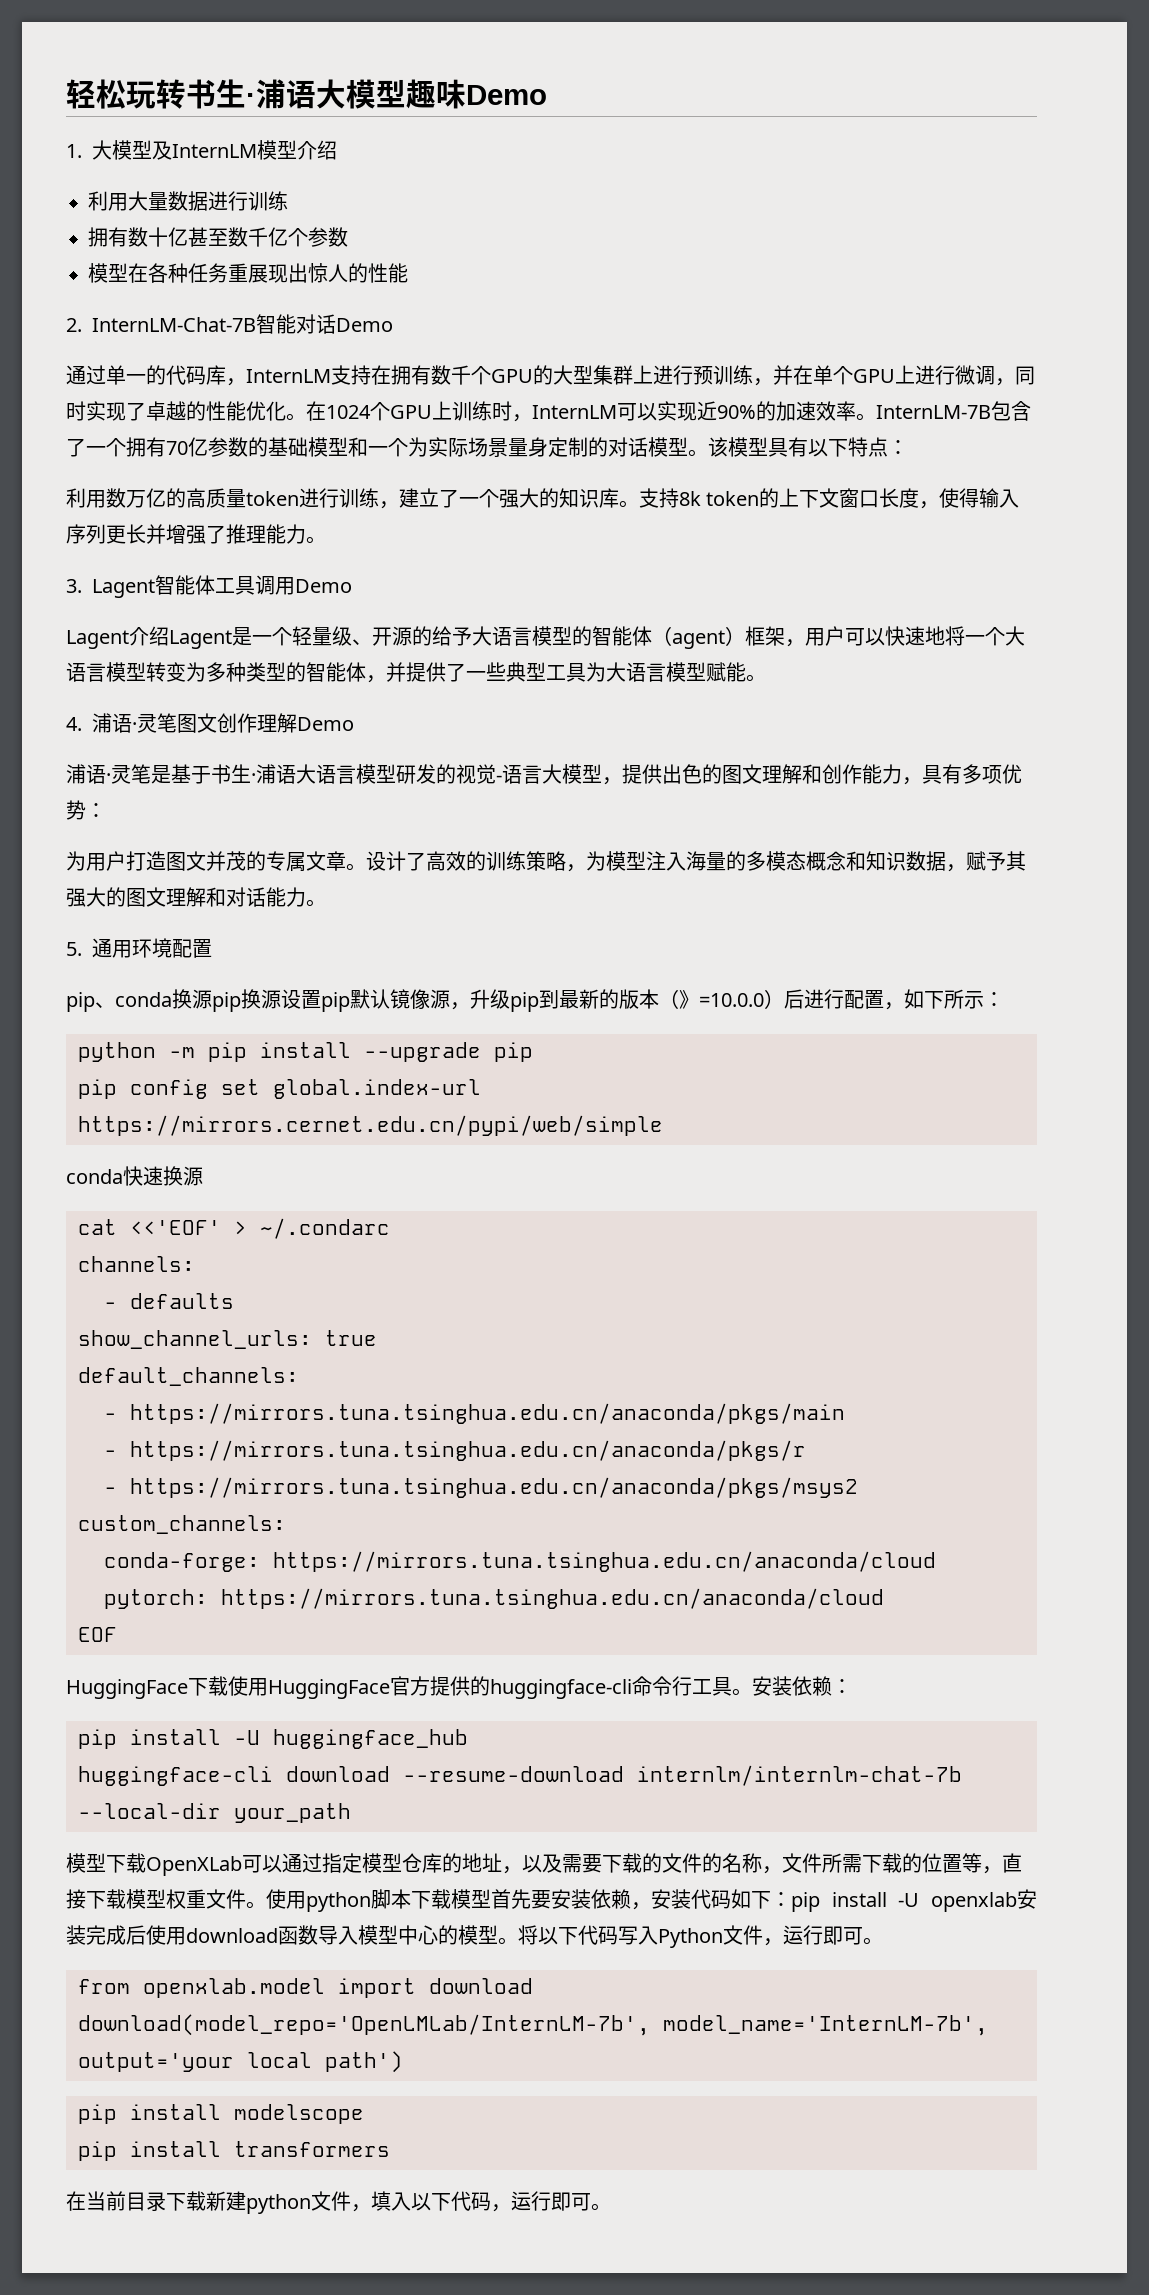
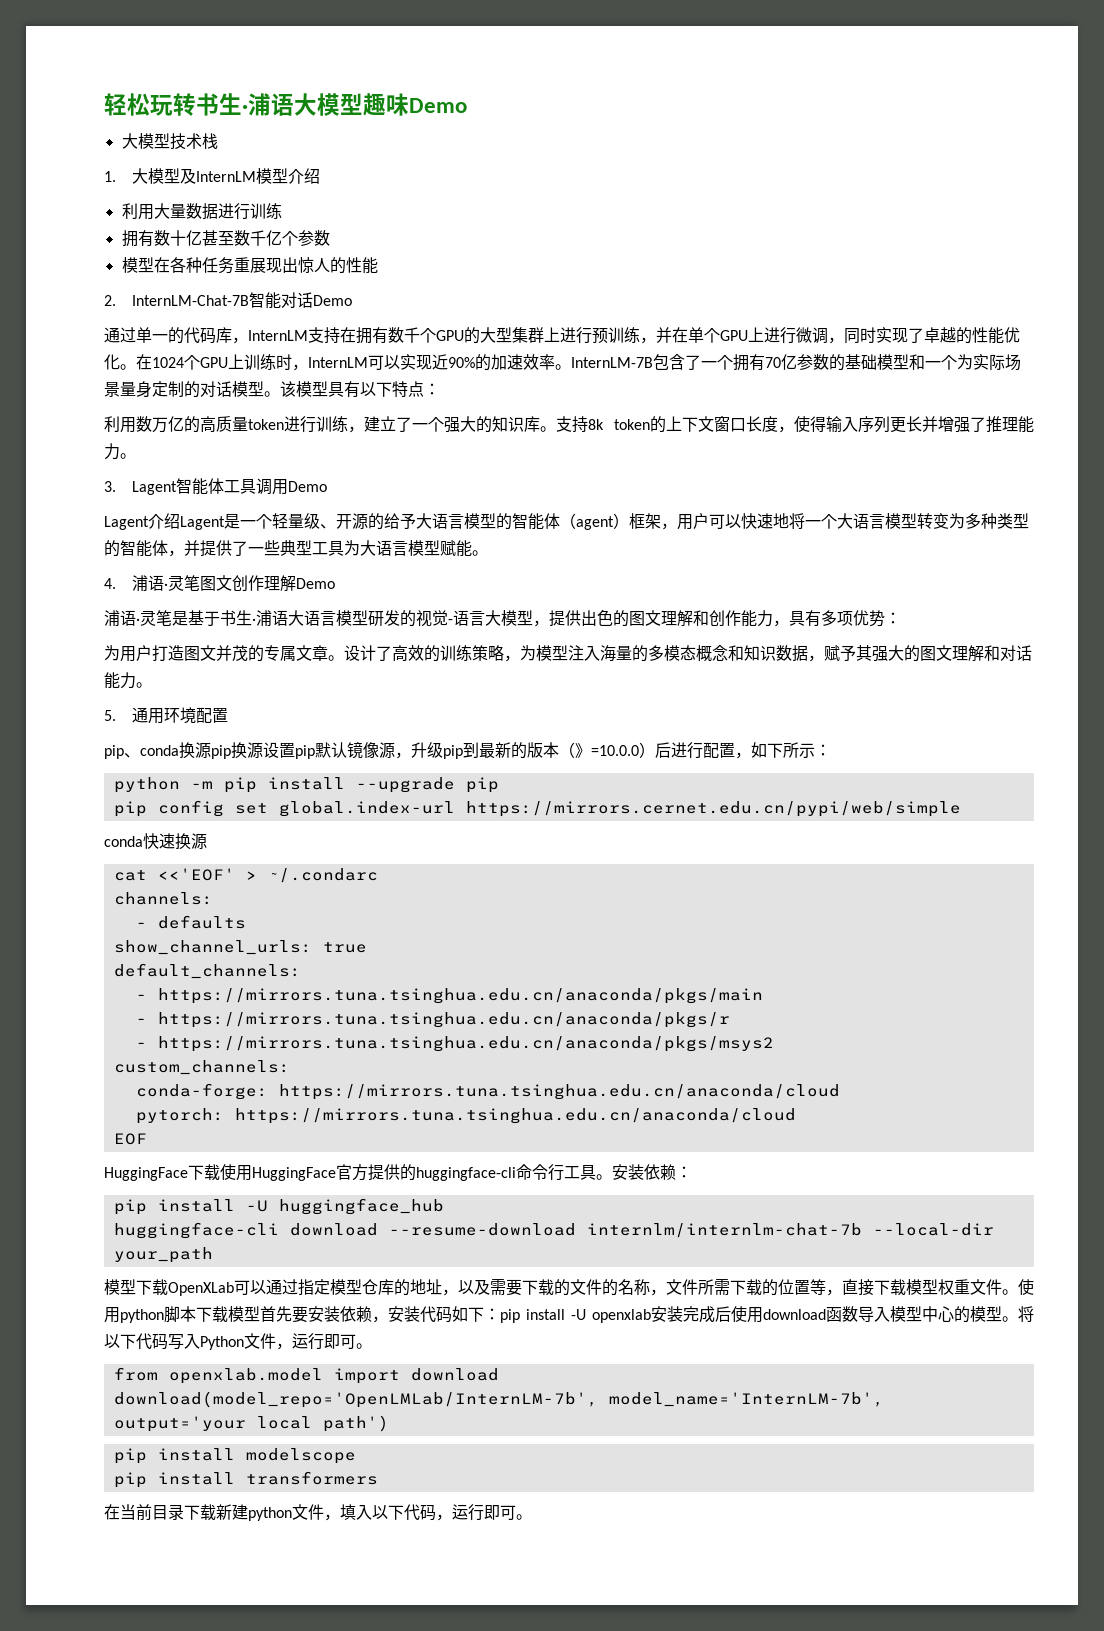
+ 大模型技术栈

